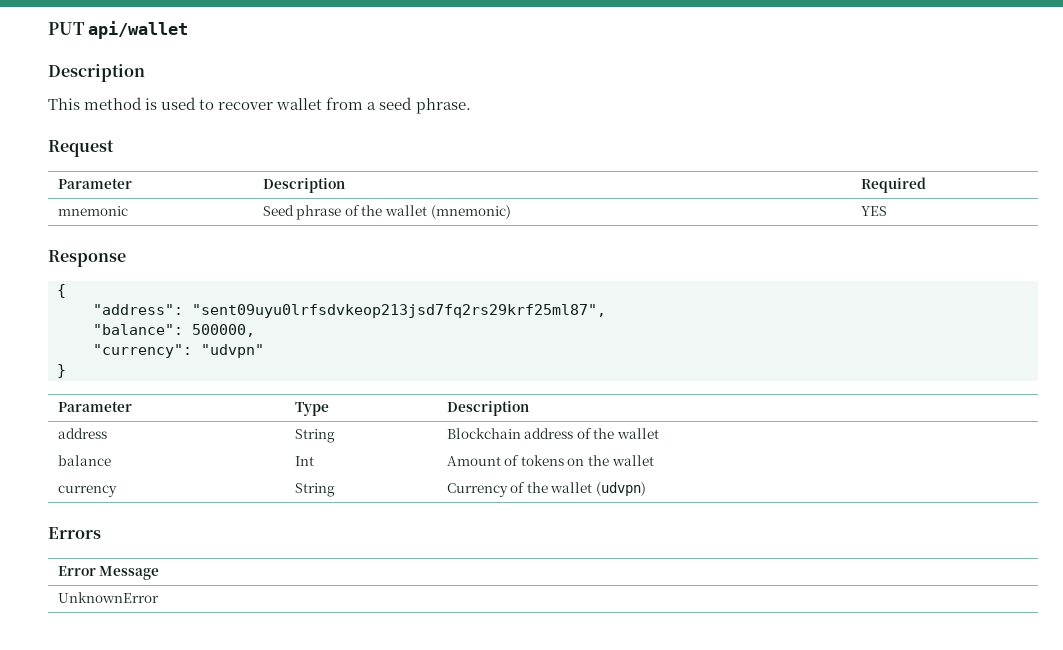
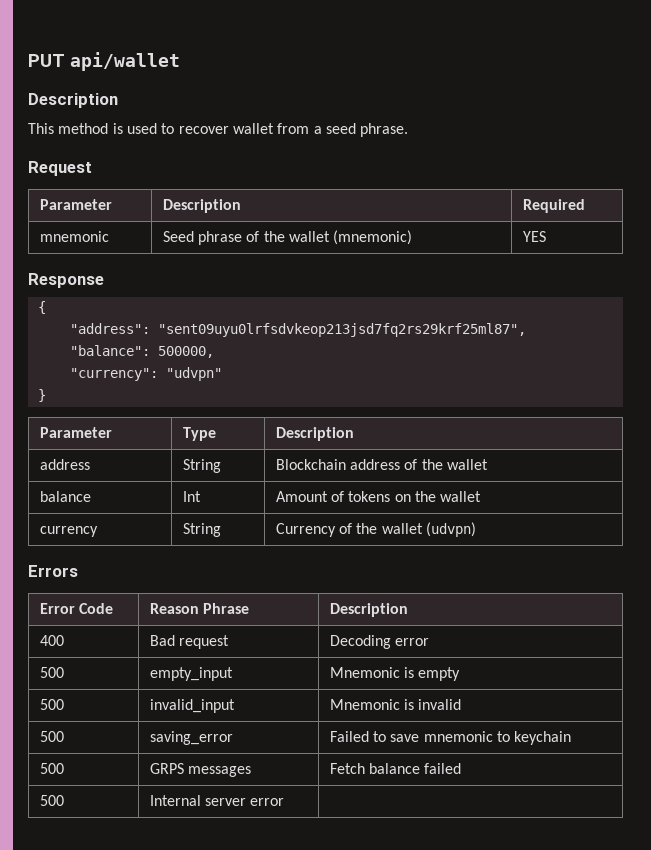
- Error Message
- UnknownError
+ Error Code | Reason Phrase | Description
+ 400 | Bad request | Decoding error
+ 500 | empty_input | Mnemonic is empty
+ 500 | invalid_input | Mnemonic is invalid
+ 500 | saving_error | Failed to save mnemonic to keychain
+ 500 | GRPS messages | Fetch balance failed
+ 500 | Internal server error |

